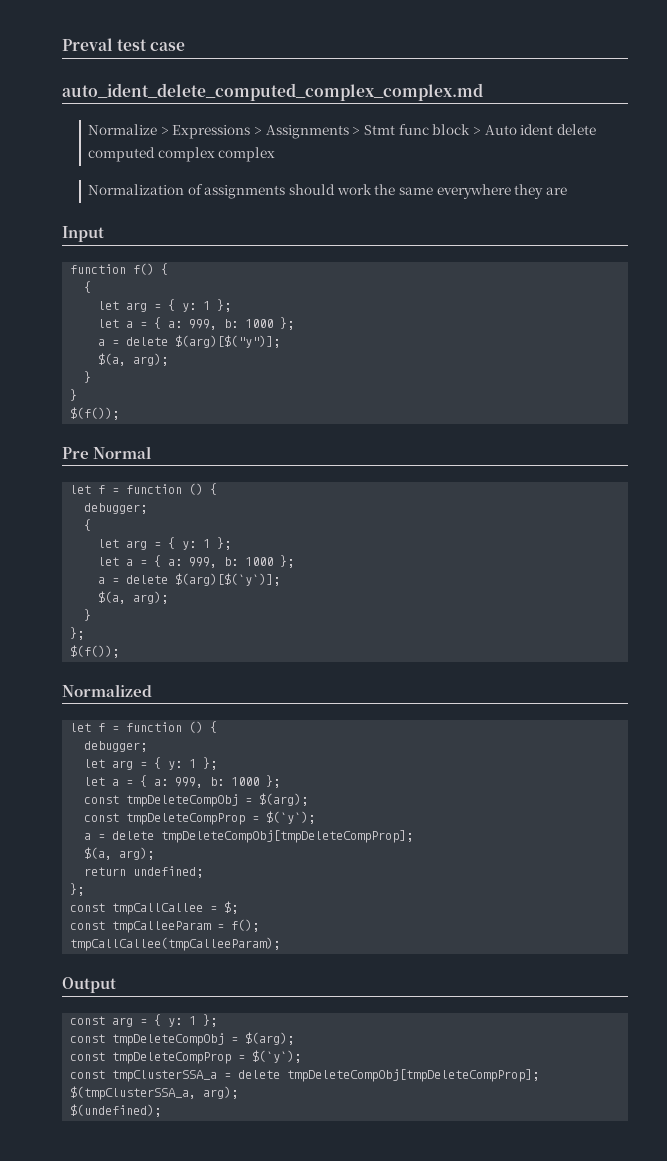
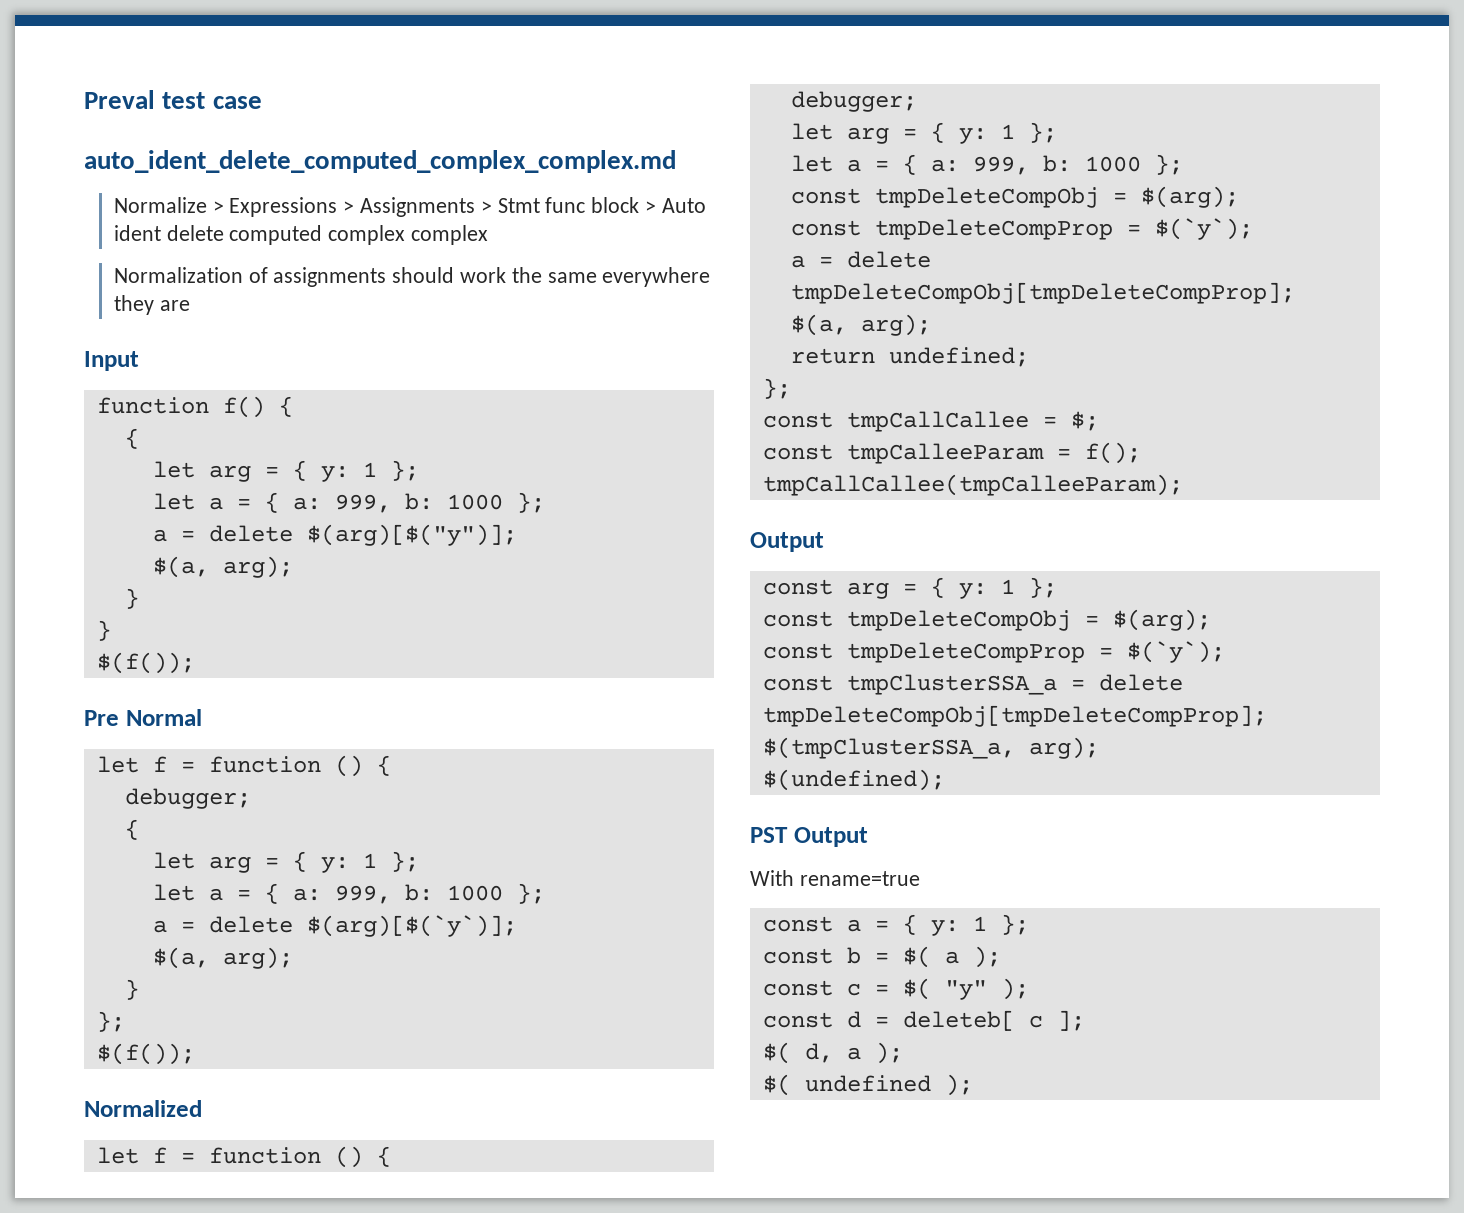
+ PST Output
+ With rename=true
+ const a = { y: 1 };
+ const b = $( a );
+ const c = $( "y" );
+ const d = deleteb[ c ];
+ $( d, a );
+ $( undefined );

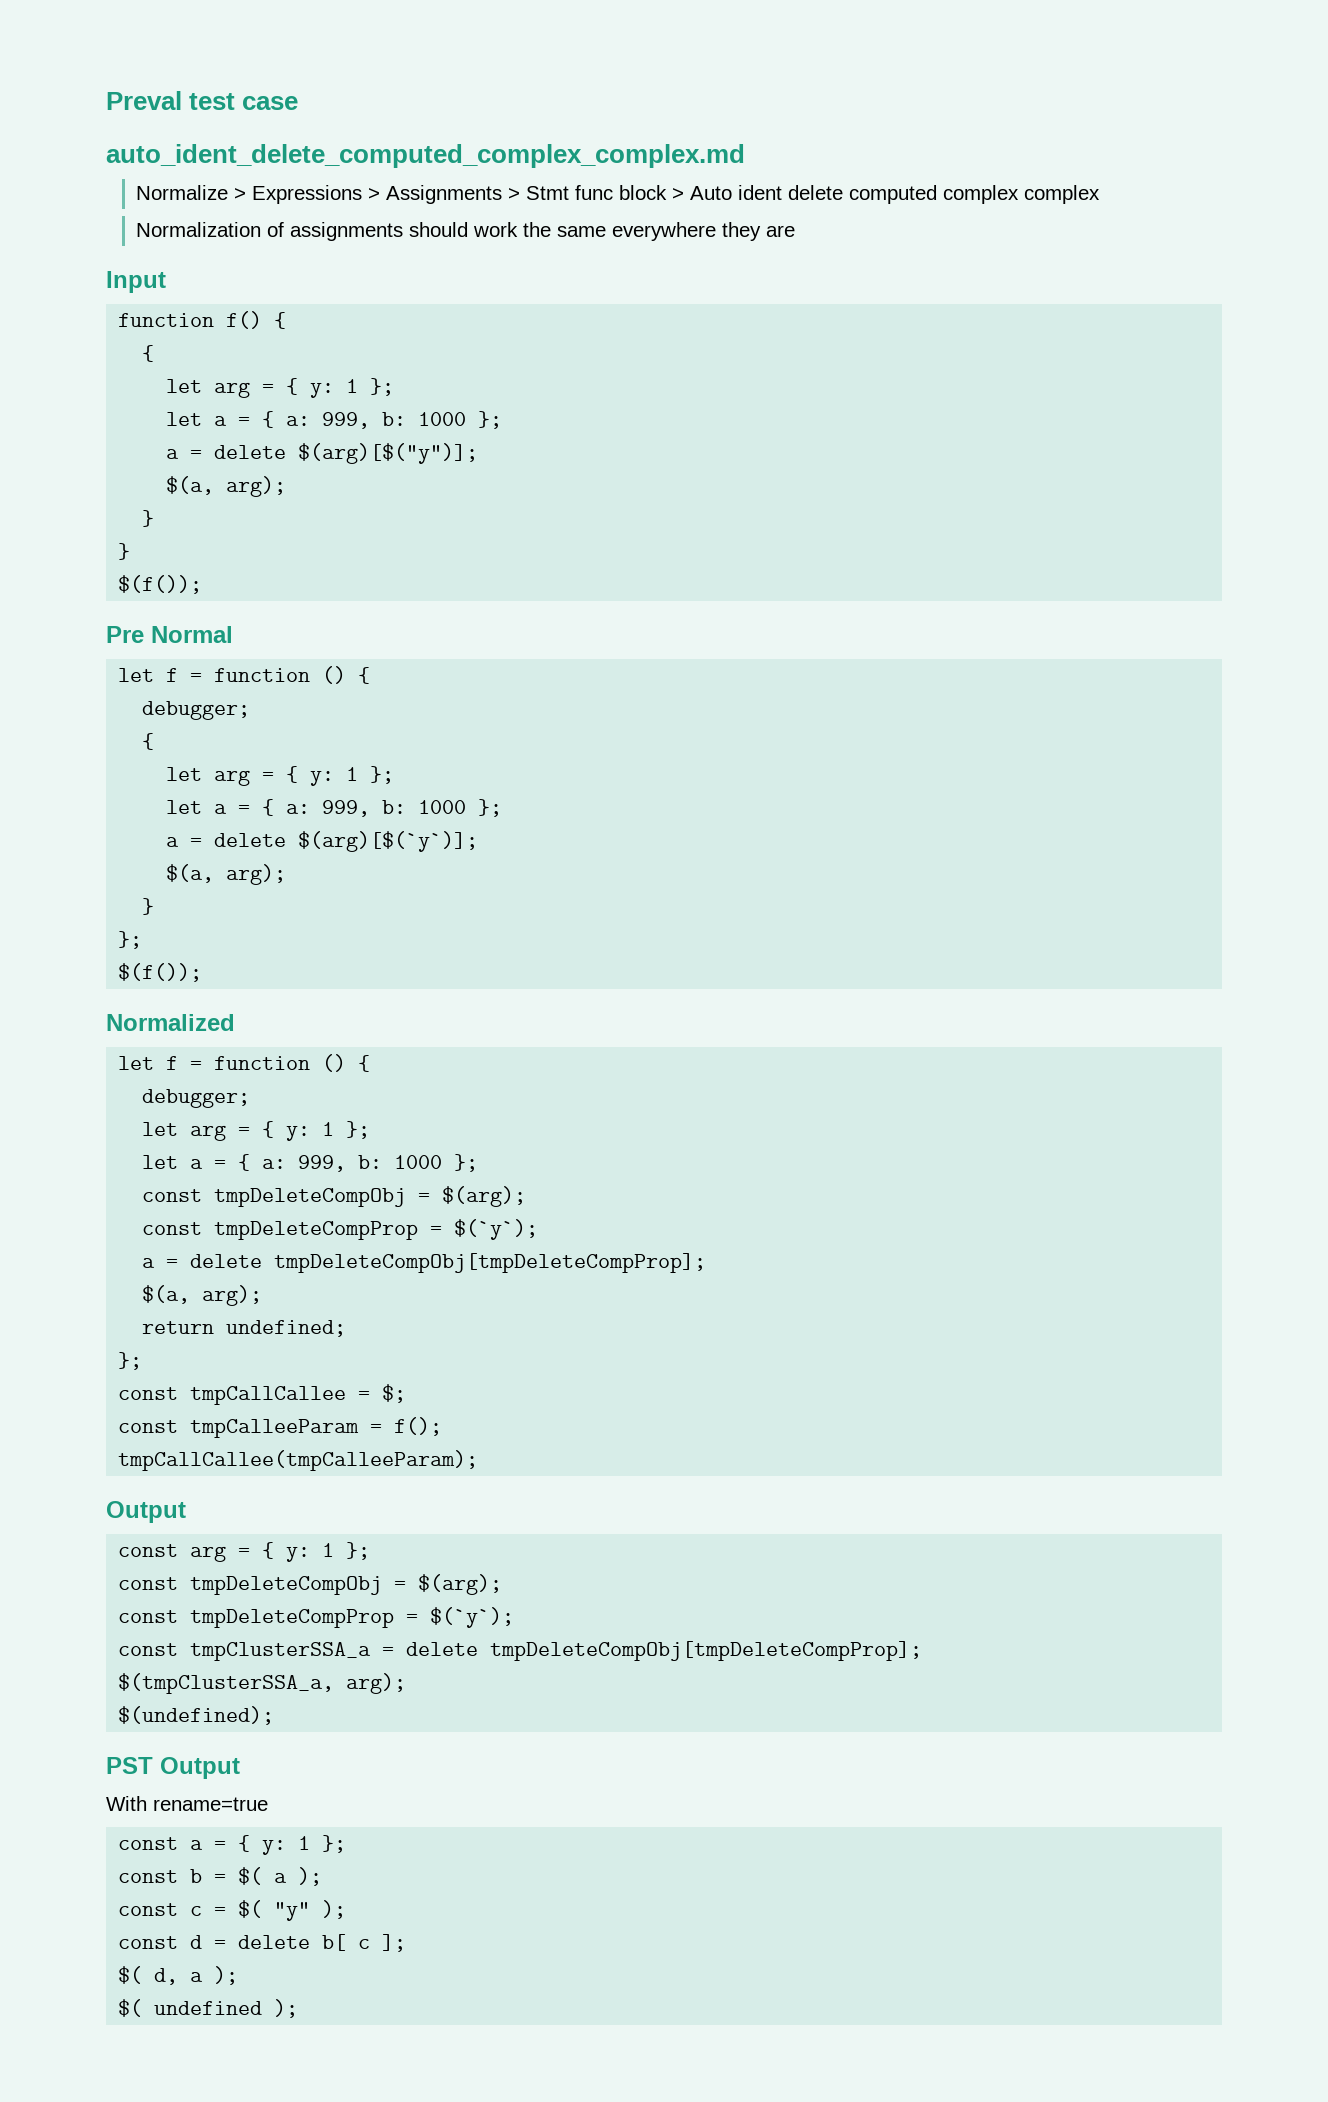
- const d = deleteb[ c ];
+ const d = delete b[ c ];

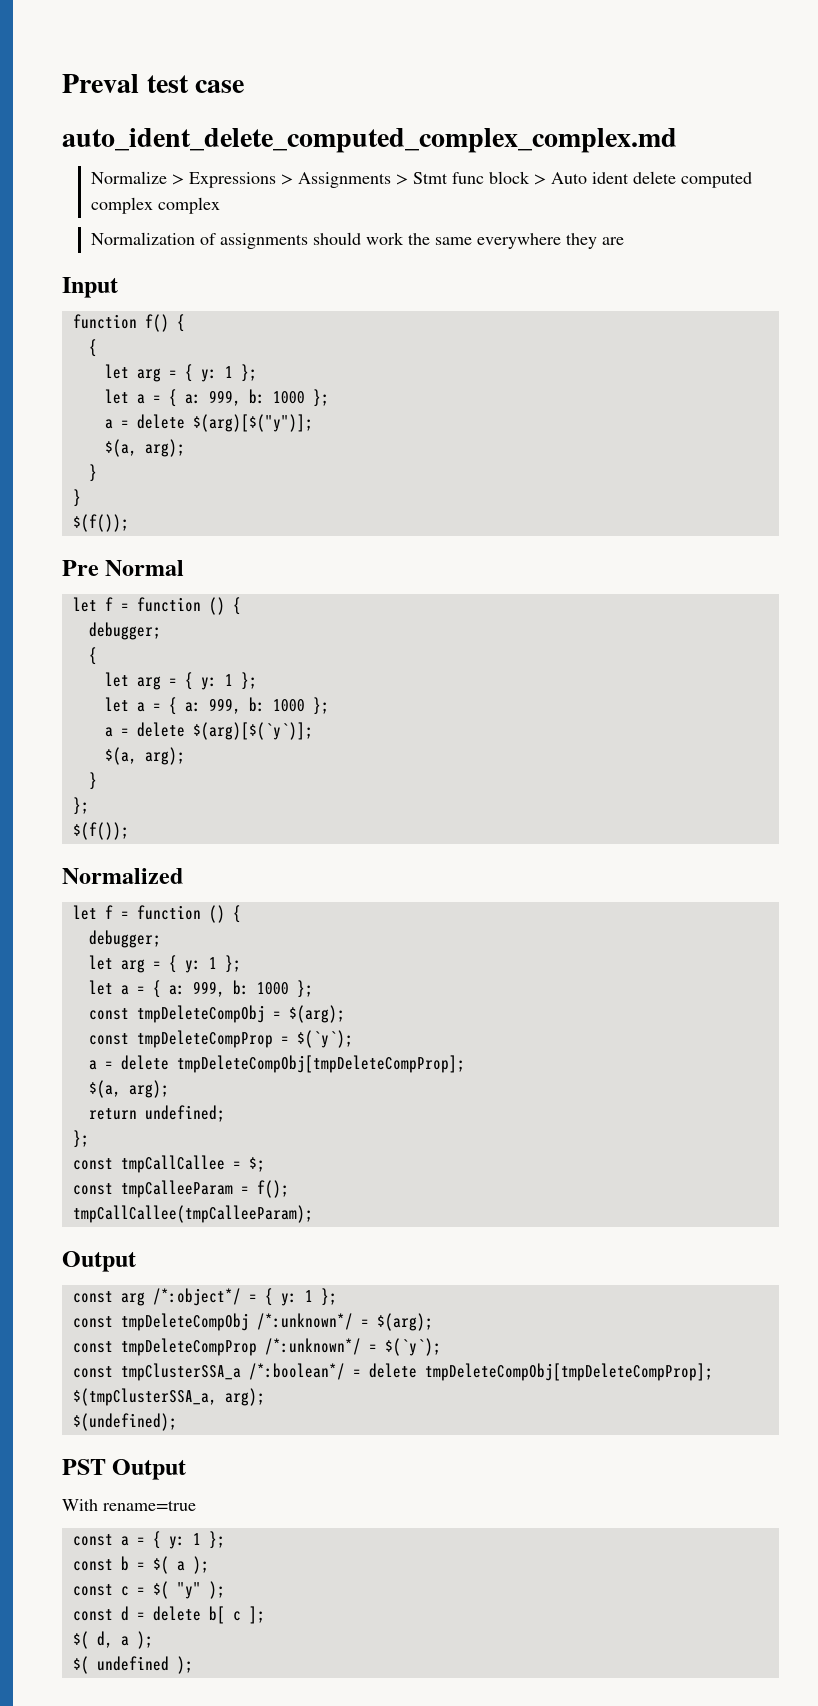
- const arg = { y: 1 };
- const tmpDeleteCompObj = $(arg);
- const tmpDeleteCompProp = $(`y`);
+ const arg /*:object*/ = { y: 1 };
+ const tmpDeleteCompObj /*:unknown*/ = $(arg);
+ const tmpDeleteCompProp /*:unknown*/ = $(`y`);
- const tmpClusterSSA_a = delete tmpDeleteCompObj[tmpDeleteCompProp];
+ const tmpClusterSSA_a /*:boolean*/ = delete tmpDeleteCompObj[tmpDeleteCompProp];

